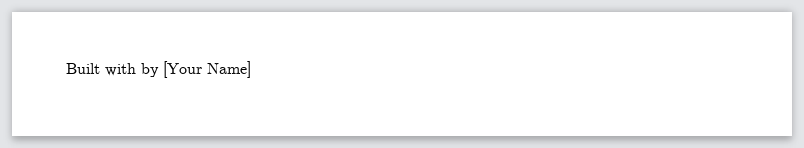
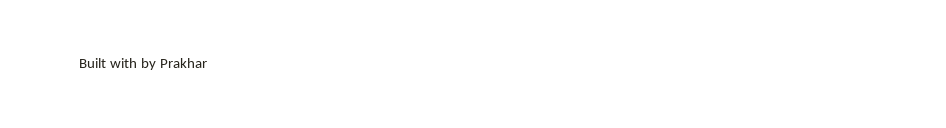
- Built with by [Your Name]
+ Built with by Prakhar

